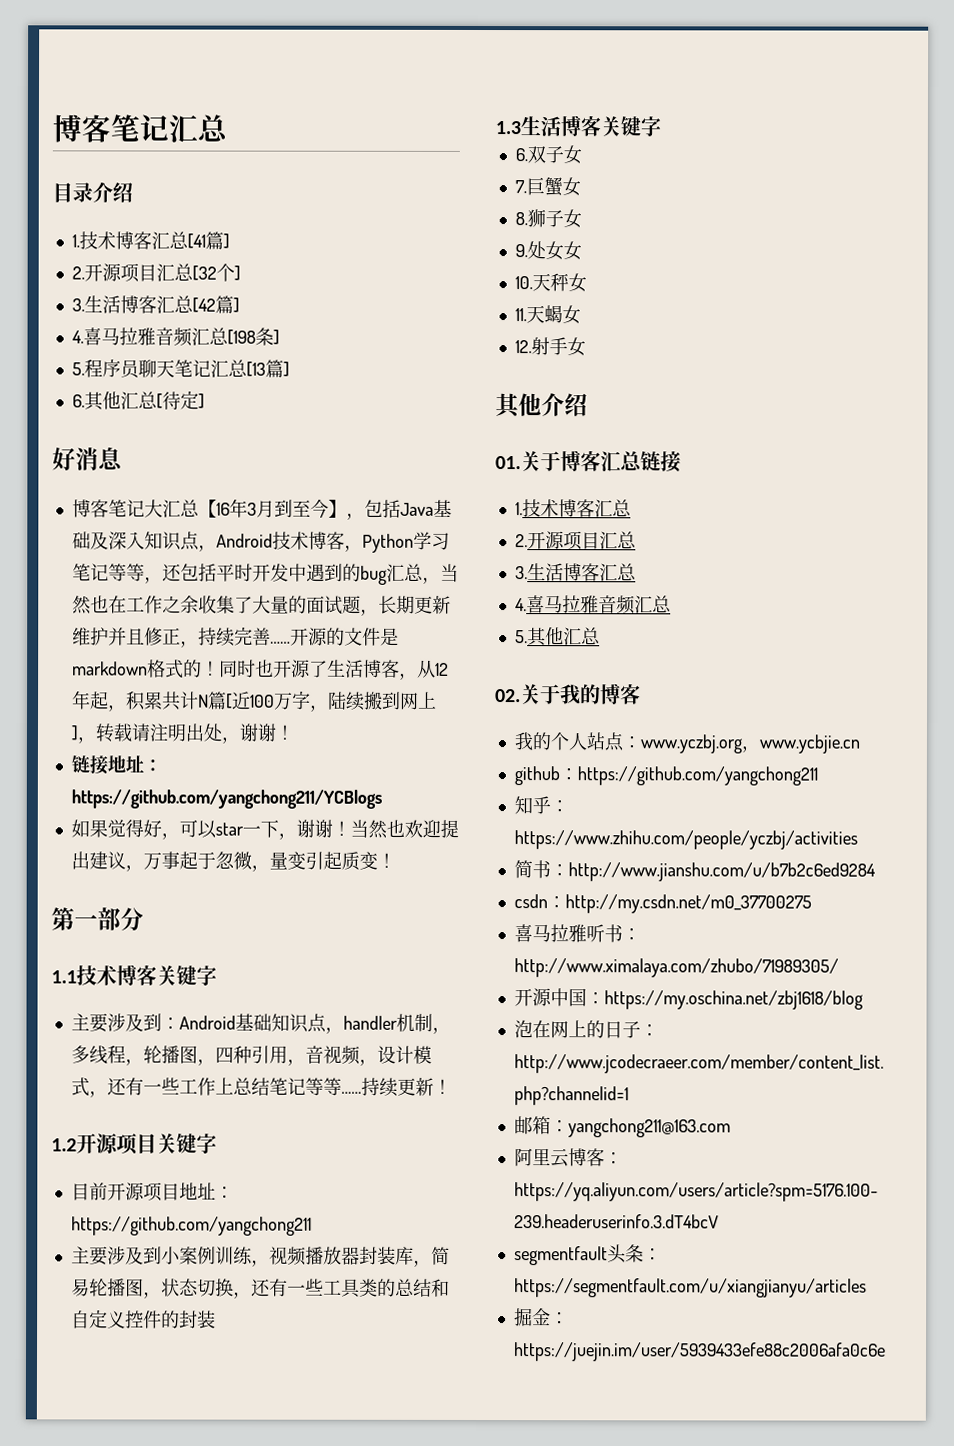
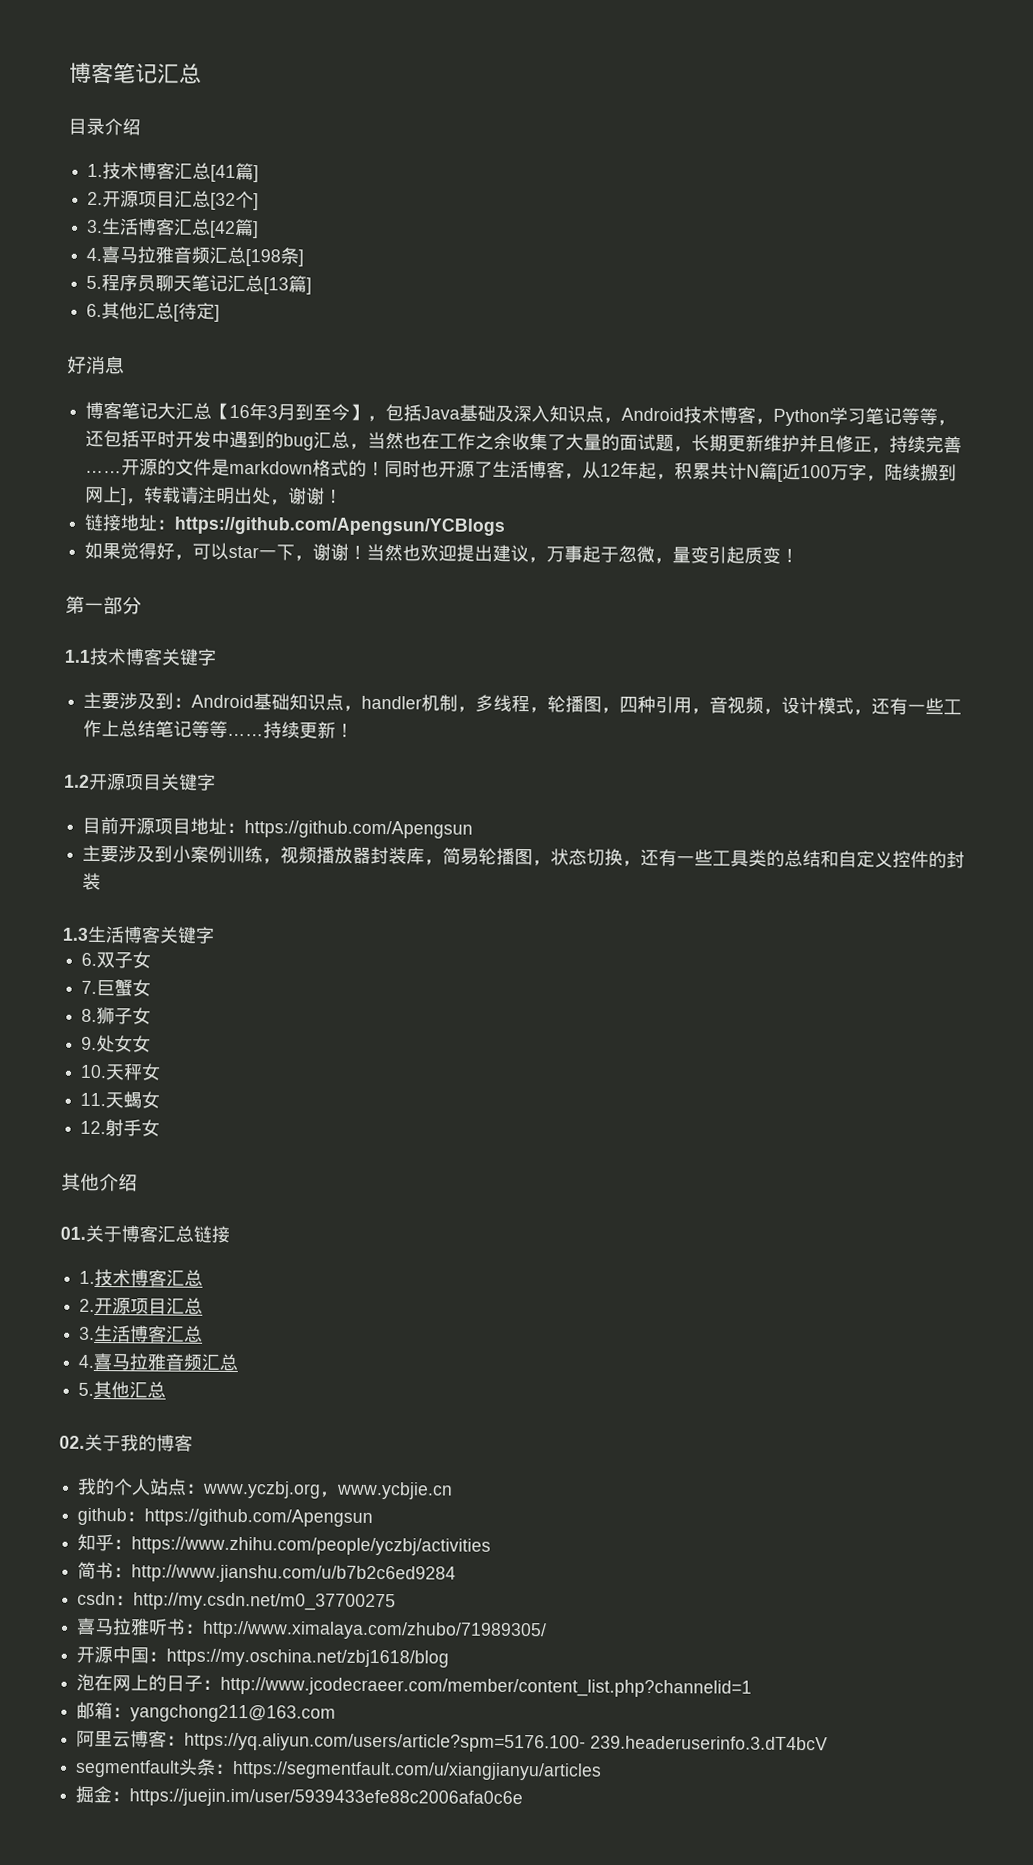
- 链接地址：https://github.com/yangchong211/YCBlogs
+ 链接地址：https://github.com/Apengsun/YCBlogs
- 目前开源项目地址：https://github.com/yangchong211
+ 目前开源项目地址：https://github.com/Apengsun
- github：https://github.com/yangchong211
+ github：https://github.com/Apengsun

